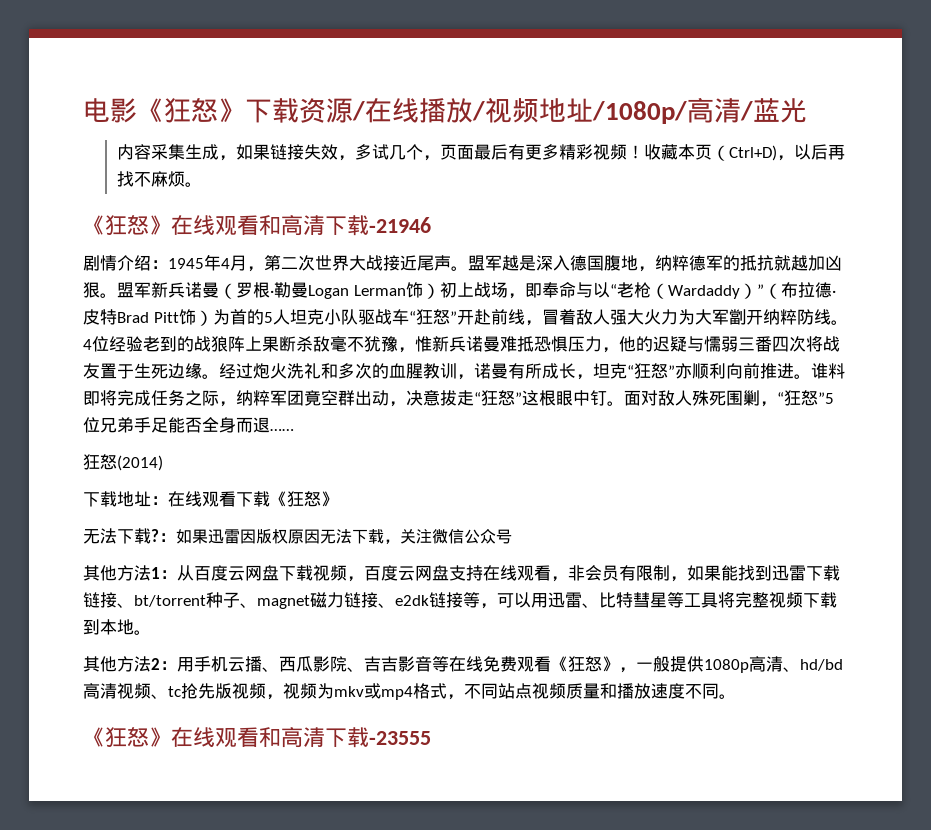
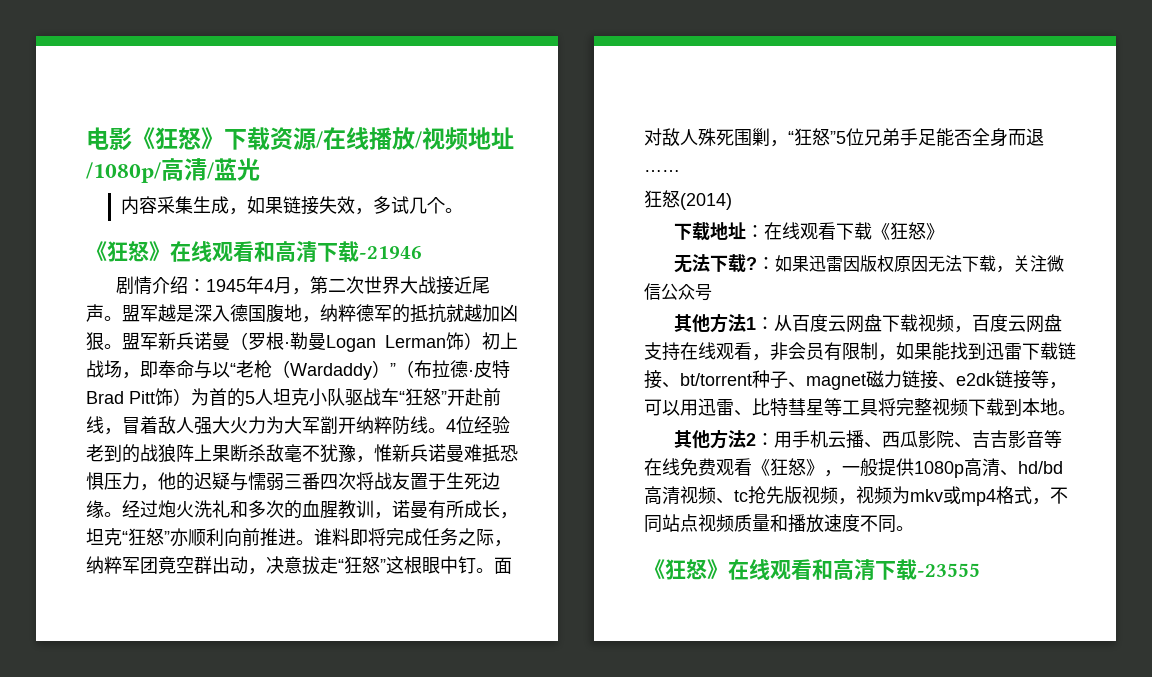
- 内容采集生成，如果链接失效，多试几个，页面最后有更多精彩视频！收藏本页（Ctrl+D)，以后再找不麻烦。
+ 内容采集生成，如果链接失效，多试几个。

